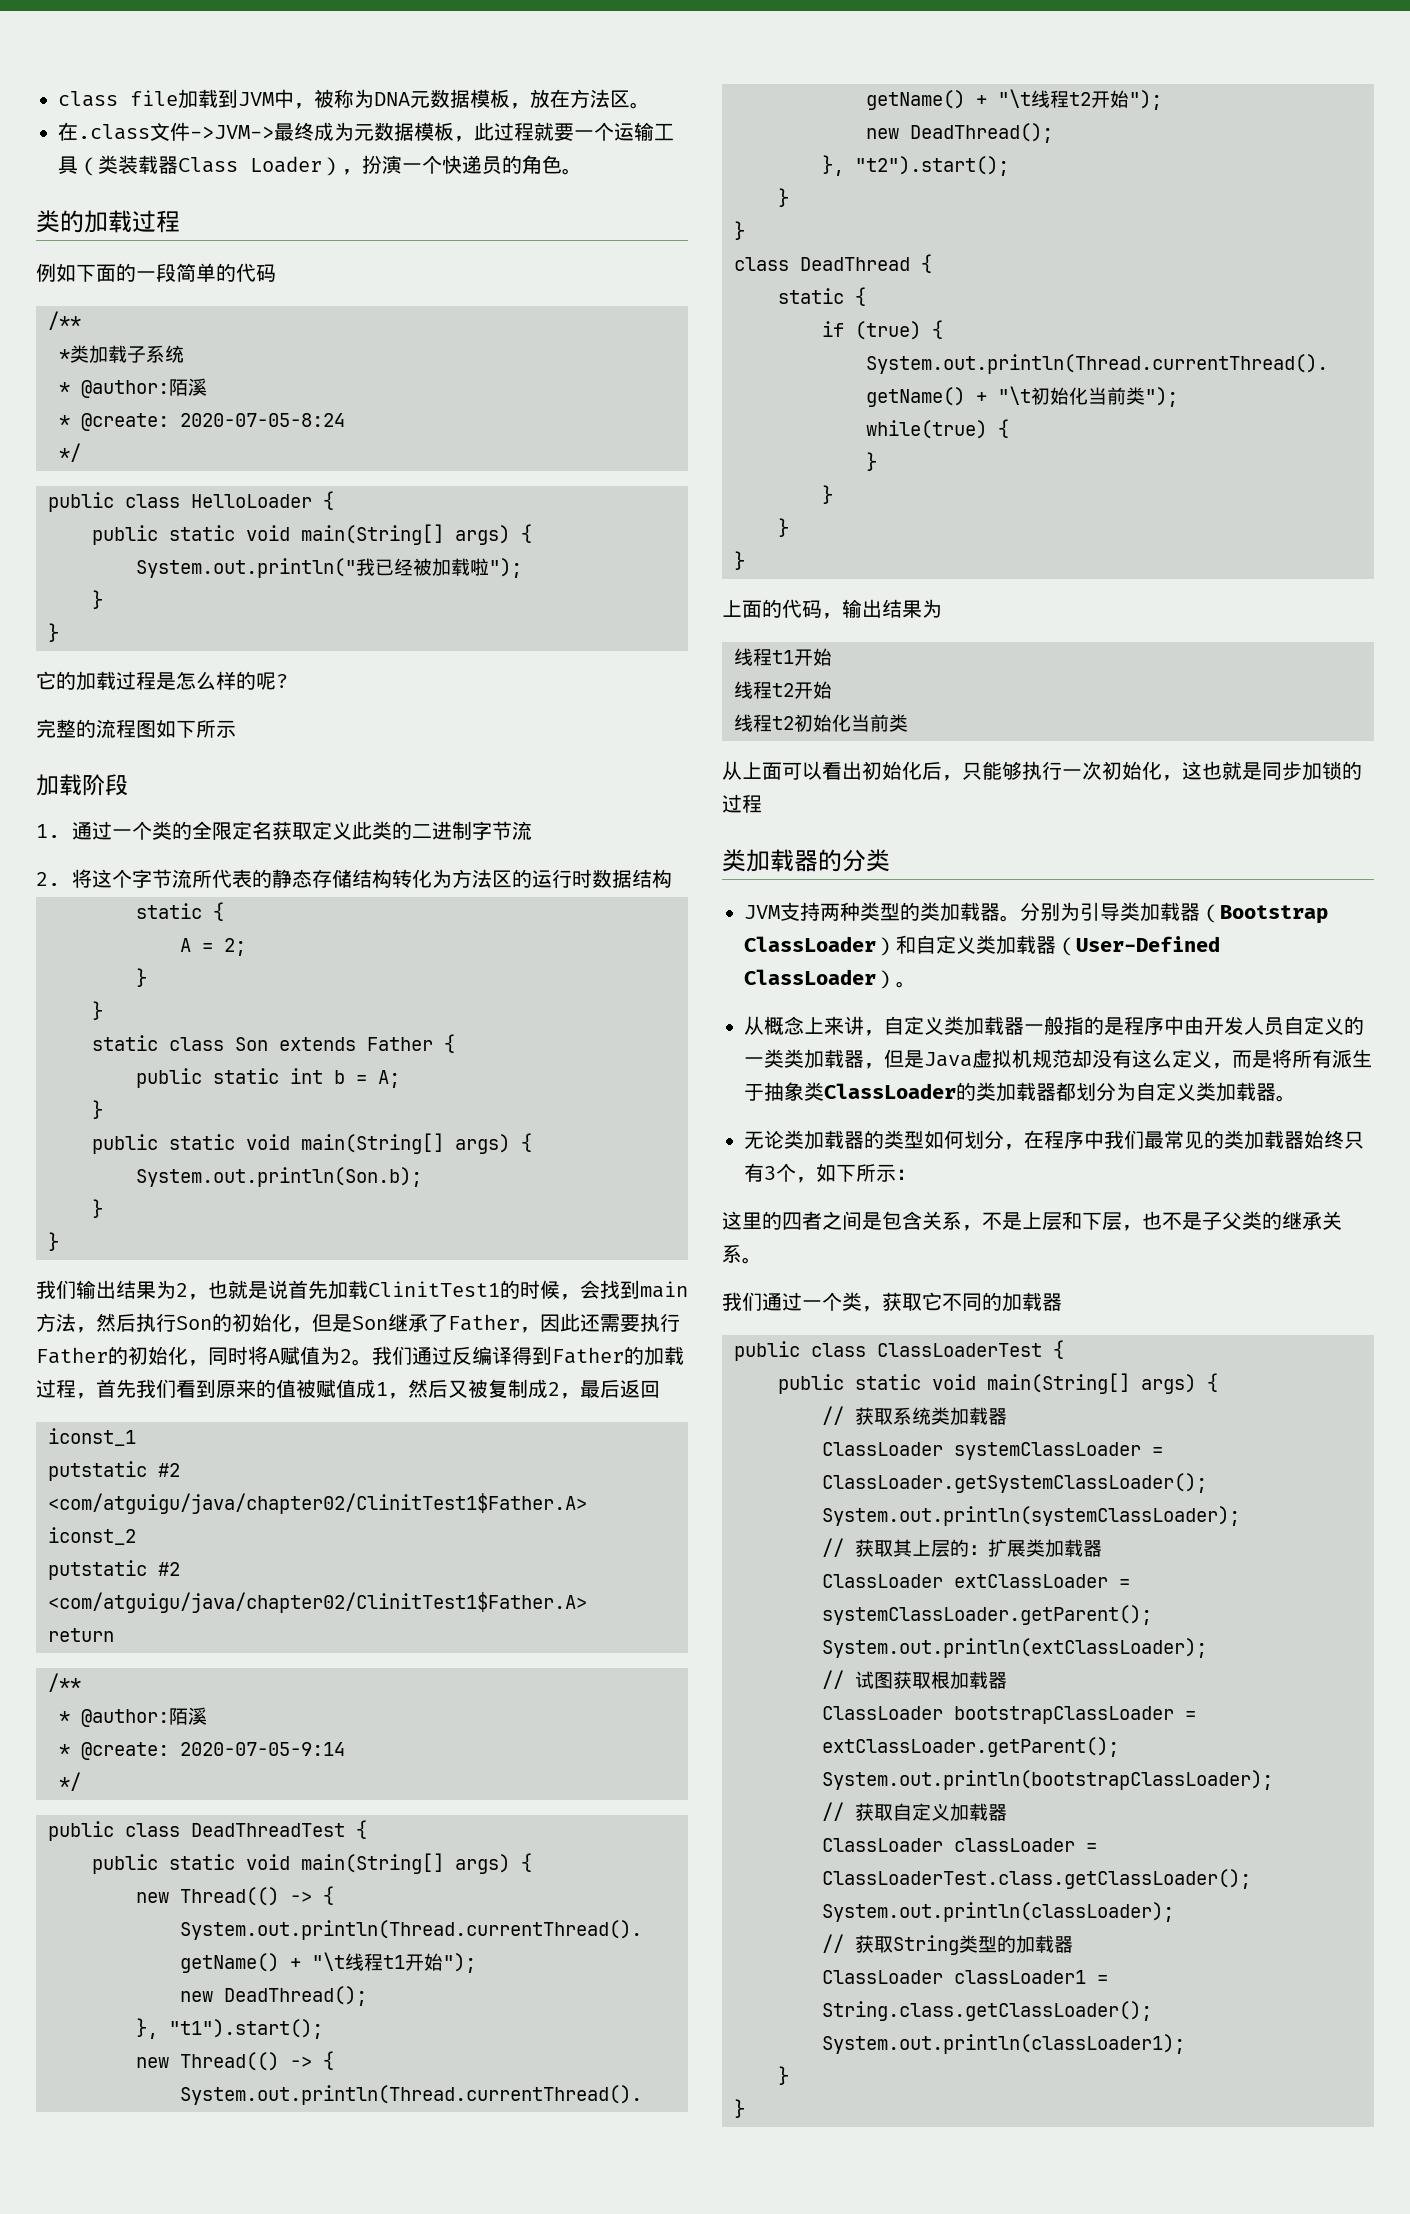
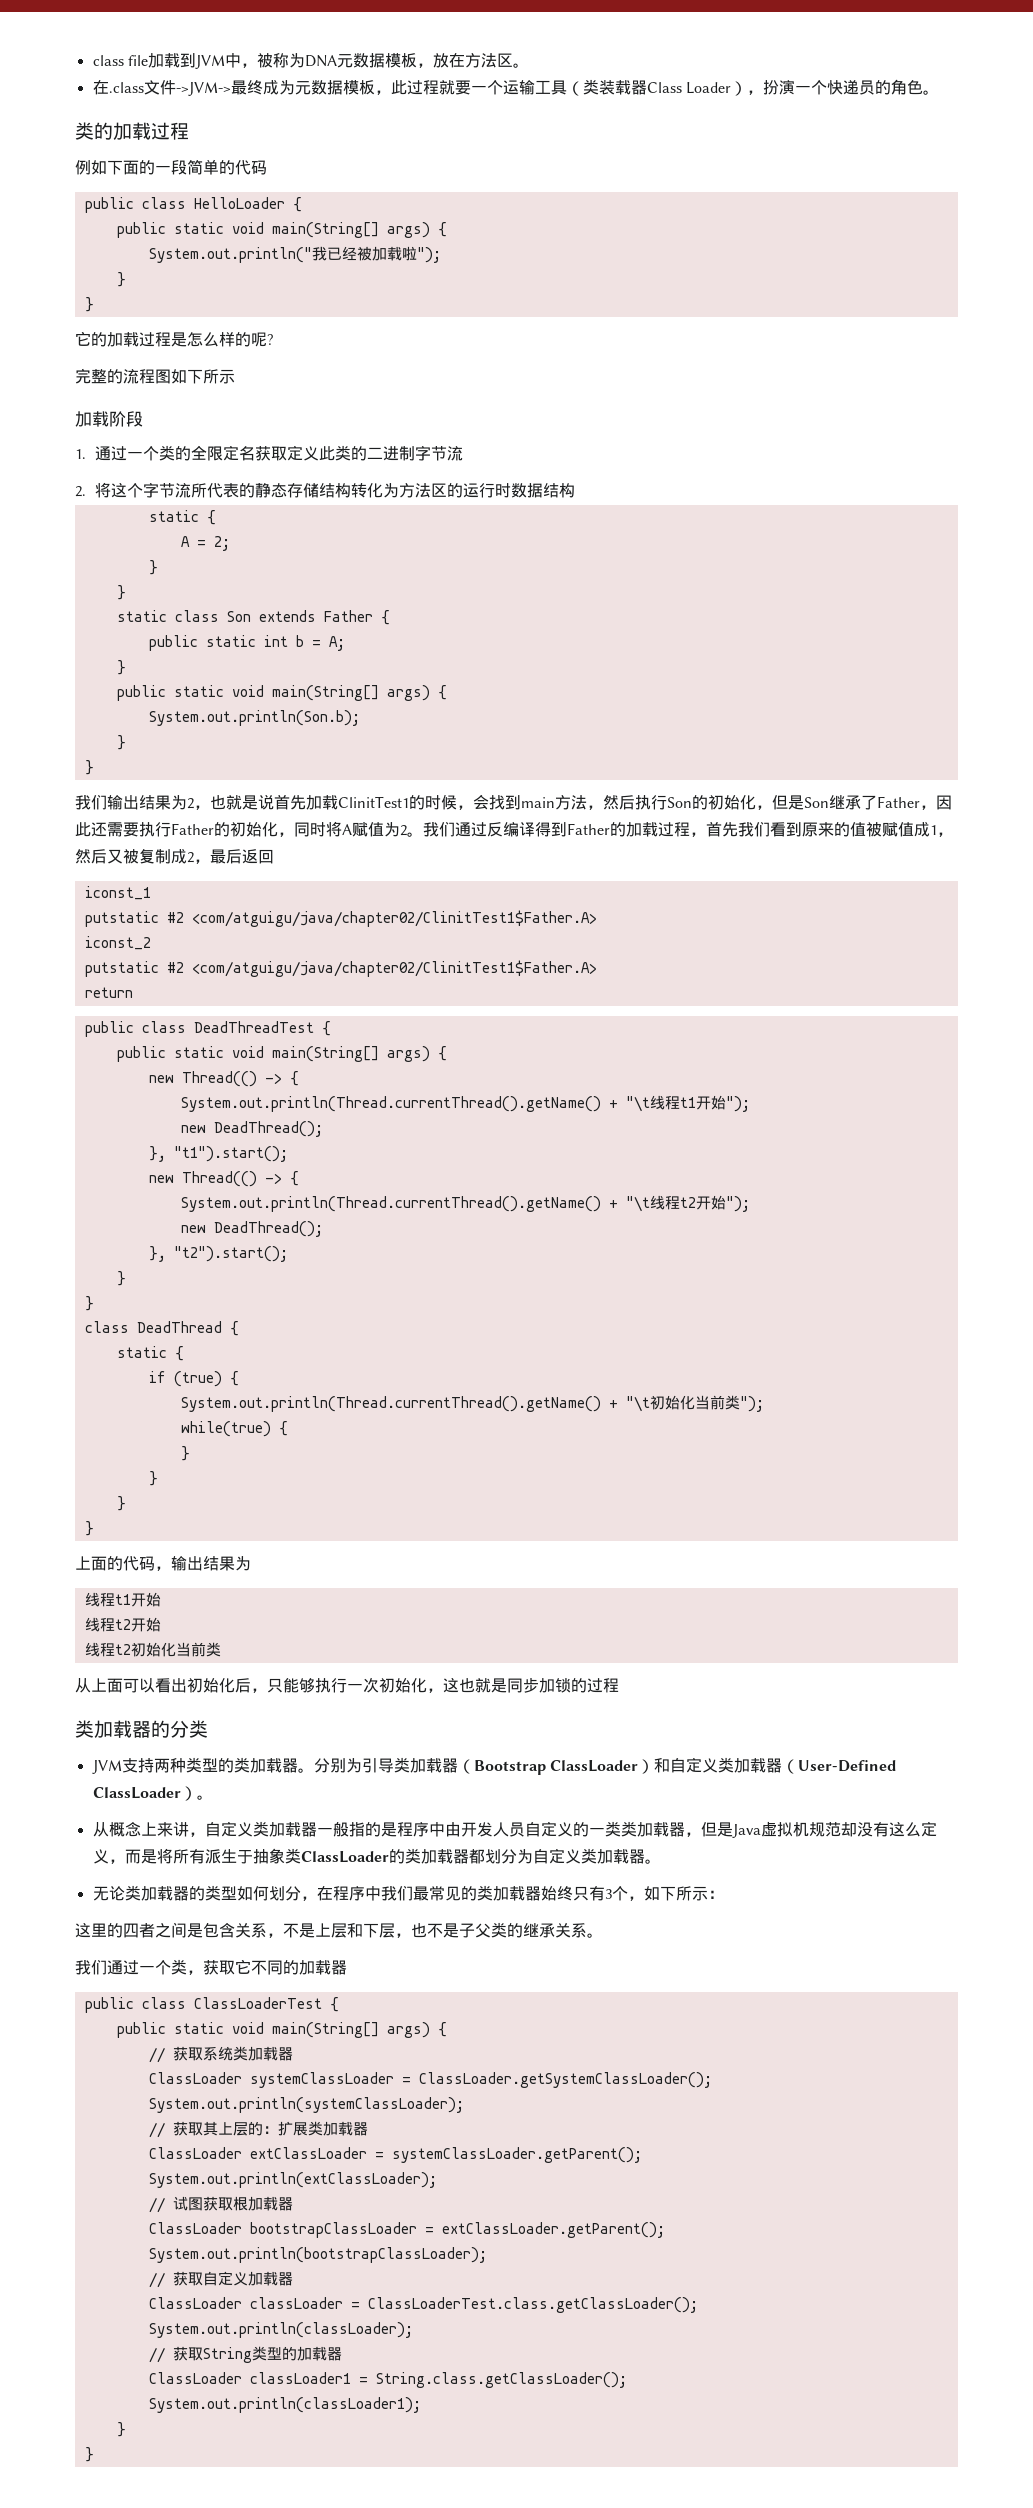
  例如下面的一段简单的代码
- /**
- *类加载子系统
- * @author:陌溪
- * @create: 2020-07-05-8:24
- */
  return
- /**
- * @author:陌溪
- * @create: 2020-07-05-9:14
- */

